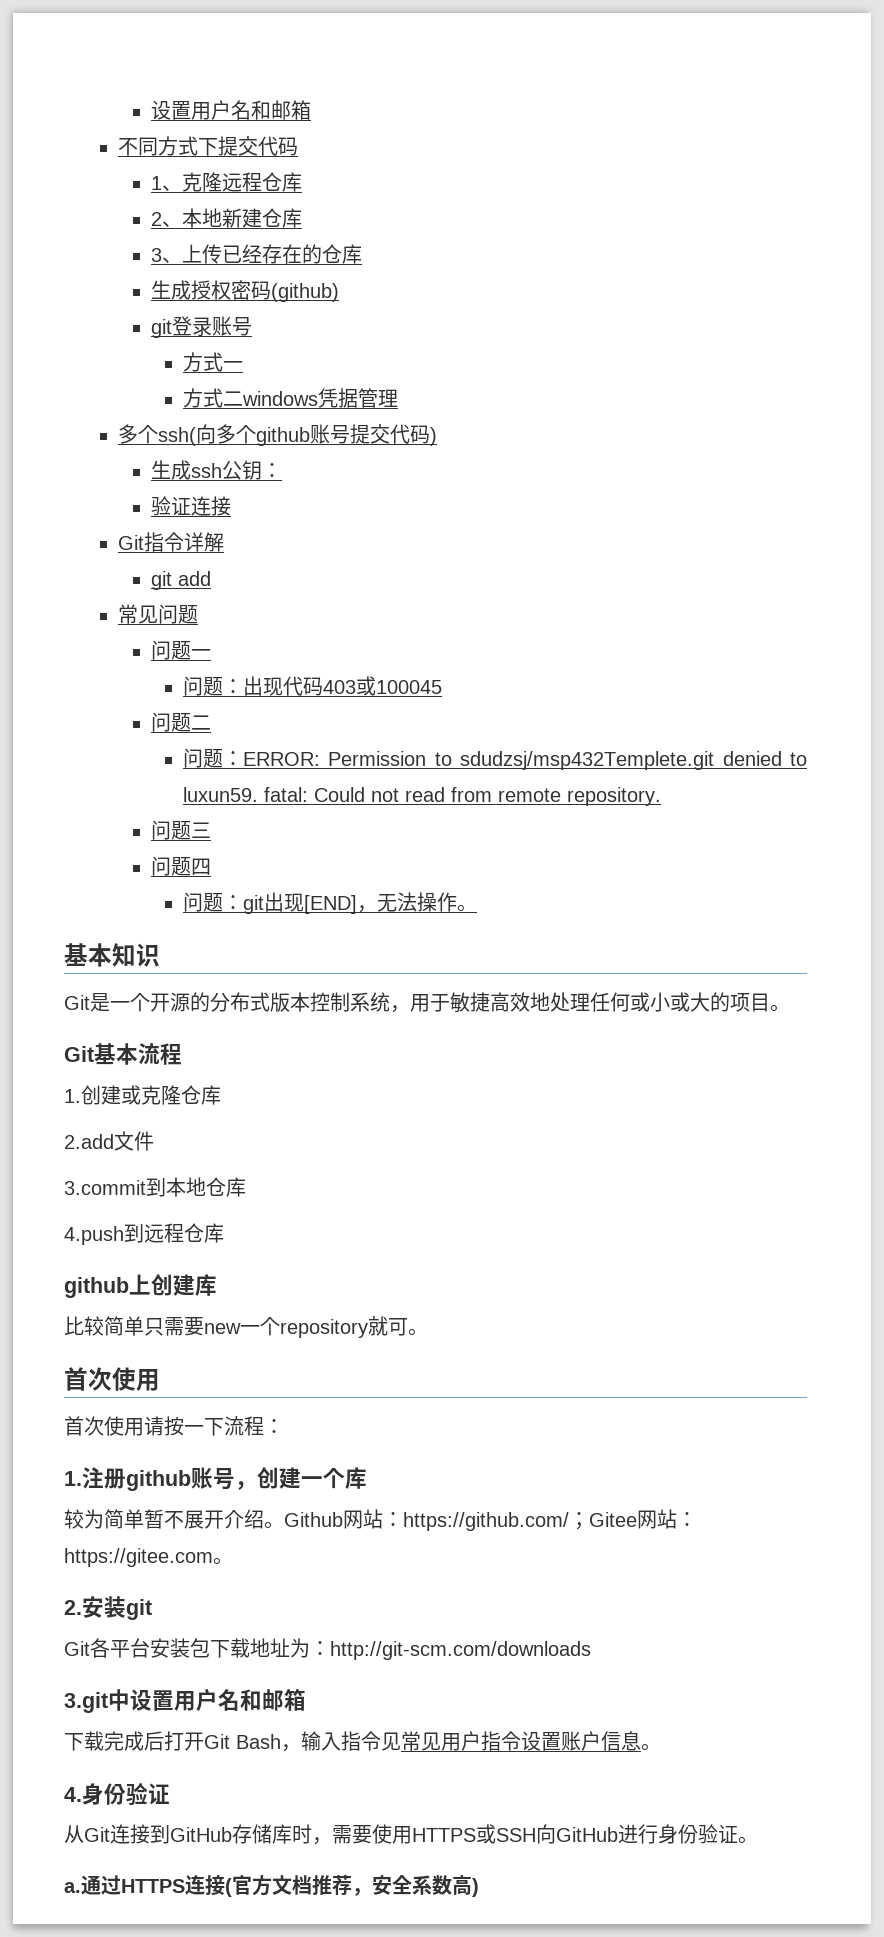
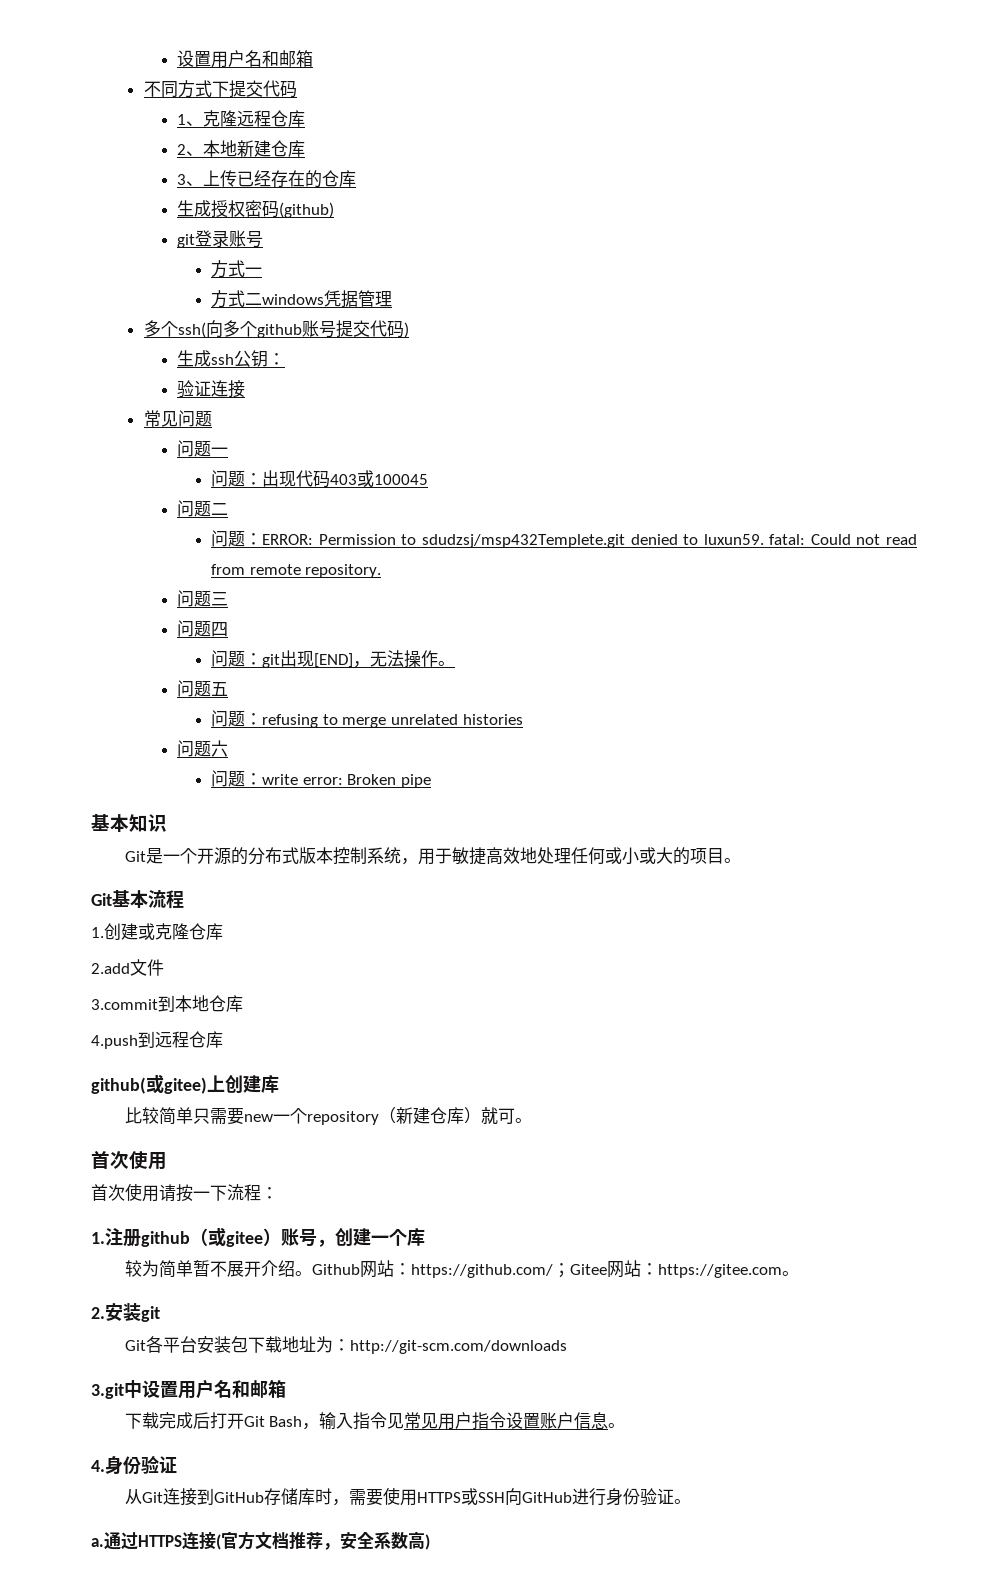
- Git指令详解
- git add
+ 问题五
+ 问题：refusing to merge unrelated histories
+ 问题六
+ 问题：write error: Broken pipe
- github上创建库
+ github(或gitee)上创建库
- 比较简单只需要new一个repository就可。
+ 比较简单只需要new一个repository（新建仓库）就可。
- 1.注册github账号，创建一个库
+ 1.注册github（或gitee）账号，创建一个库

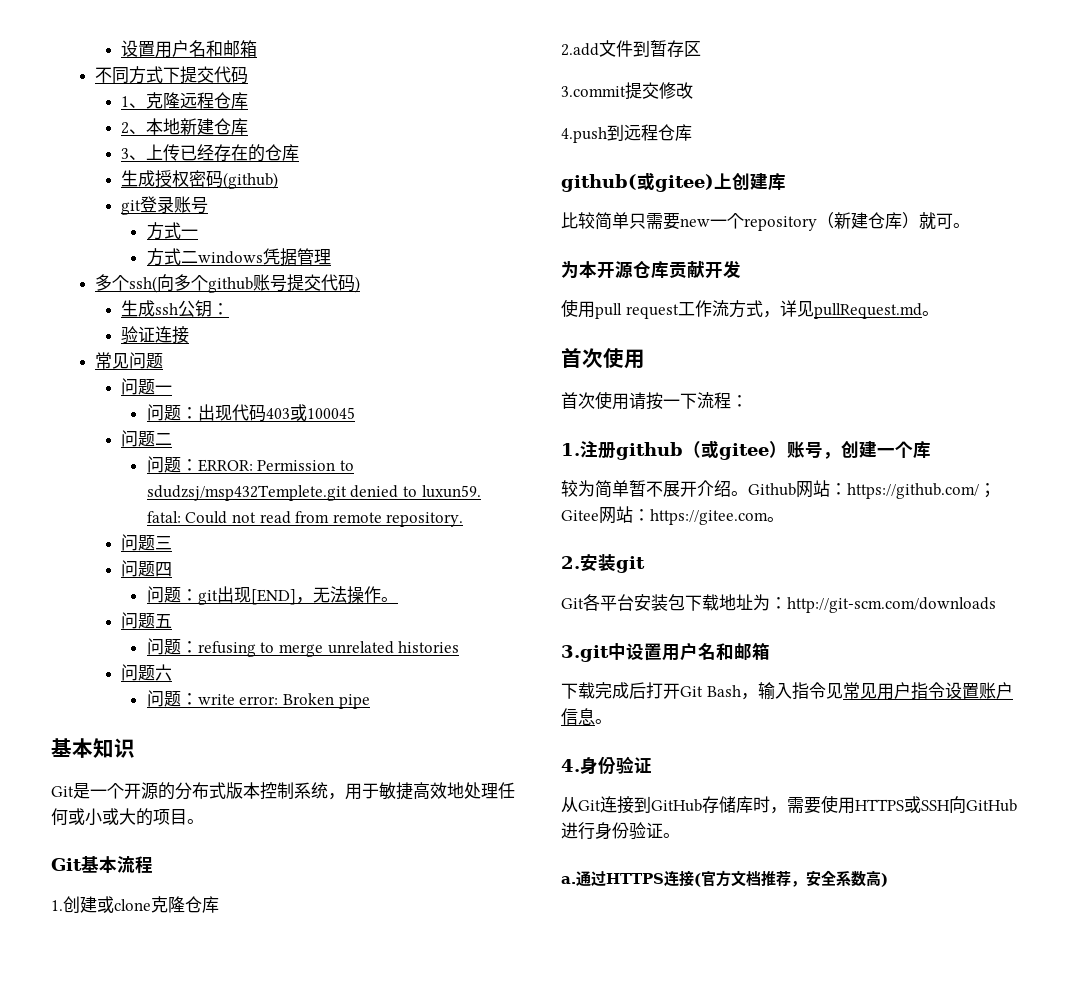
- 1.创建或克隆仓库
+ 1.创建或clone克隆仓库
- 2.add文件
+ 2.add文件到暂存区
- 3.commit到本地仓库
+ 3.commit提交修改
+ 为本开源仓库贡献开发
+ 使用pull request工作流方式，详见pullRequest.md。

